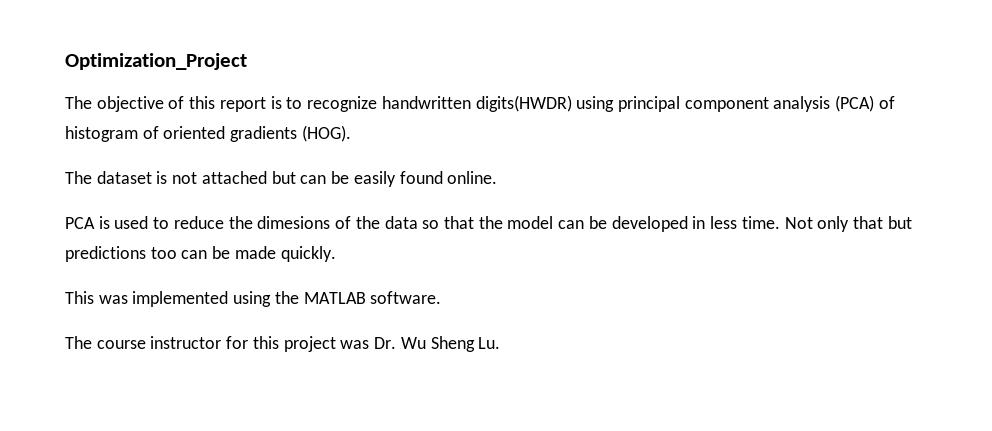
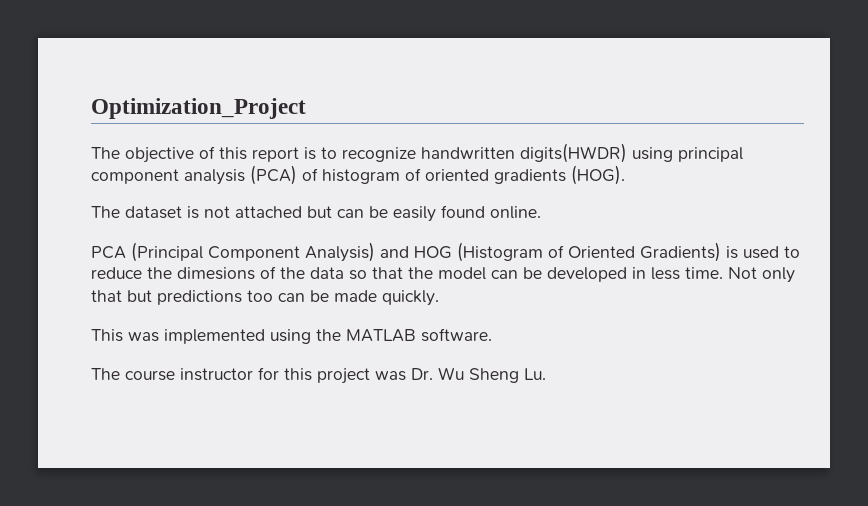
- PCA is used to reduce the dimesions of the data so that the model can be developed in less time.
+ PCA (Principal Component Analysis) and HOG (Histogram of Oriented Gradients) is used to reduce the dimesions of the data so that the model can be developed in less time.

